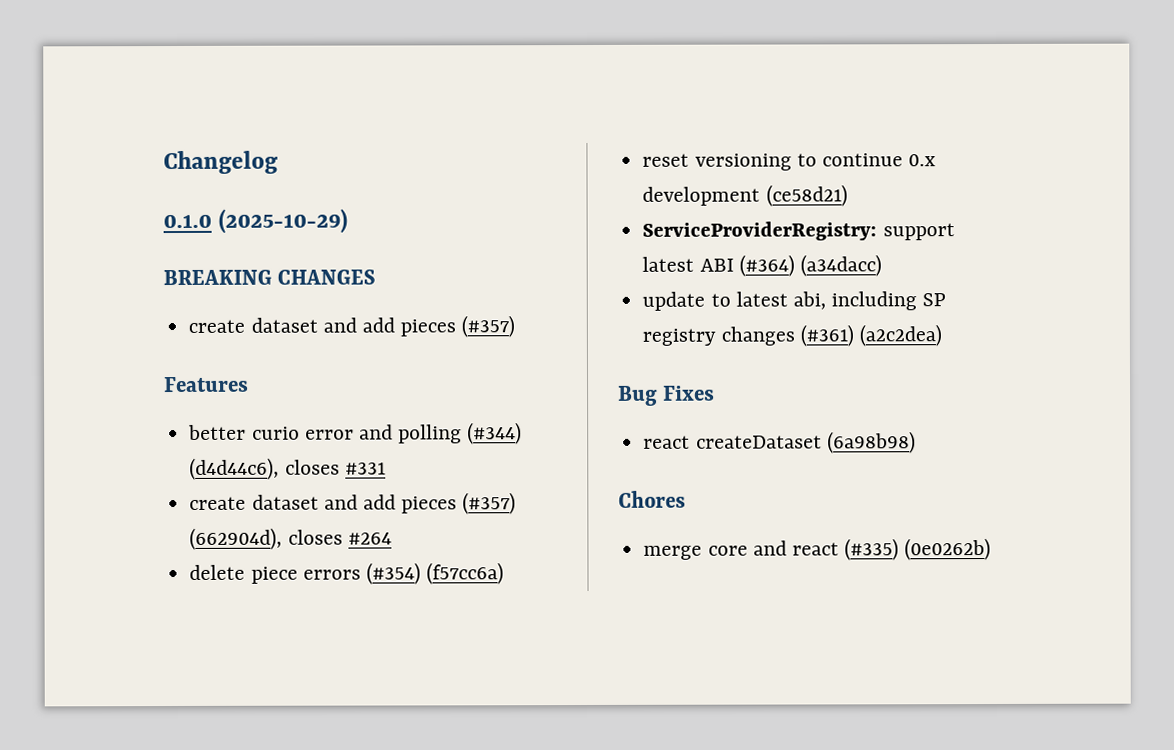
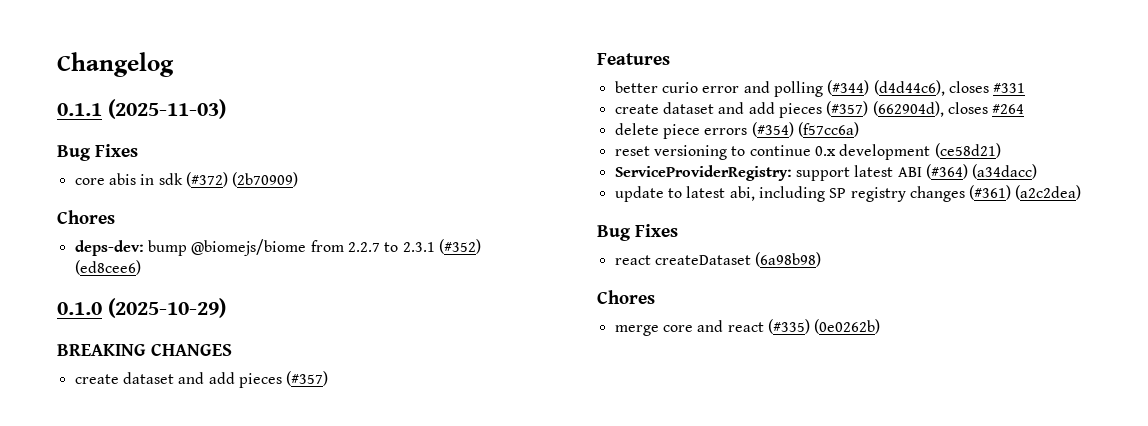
+ 0.1.1 (2025-11-03)
+ Bug Fixes
+ core abis in sdk (#372) (2b70909)
+ Chores
+ deps-dev: bump @biomejs/biome from 2.2.7 to 2.3.1 (#352) (ed8cee6)

